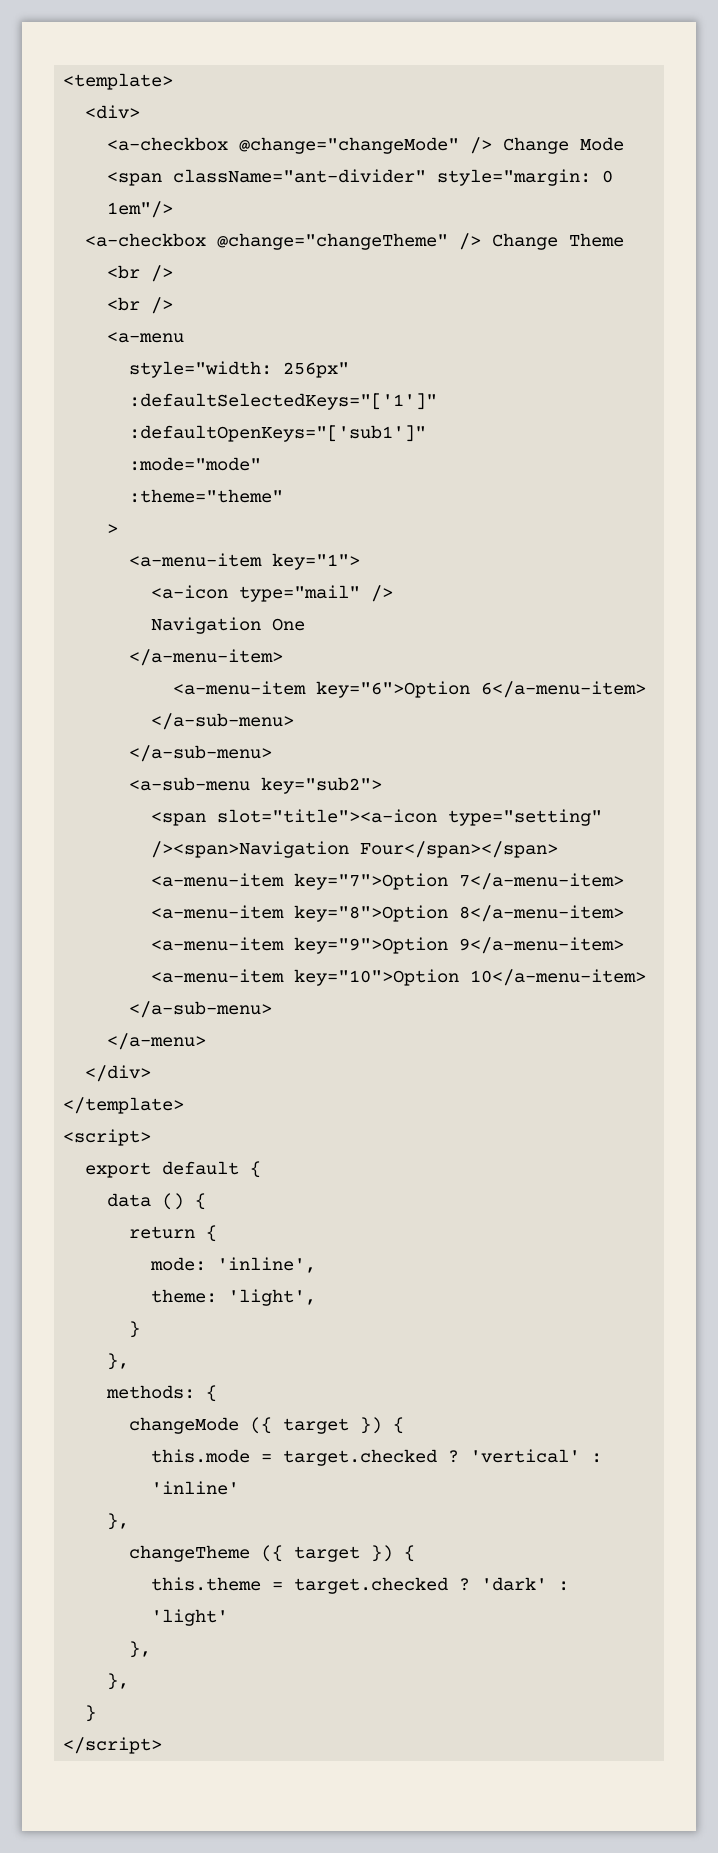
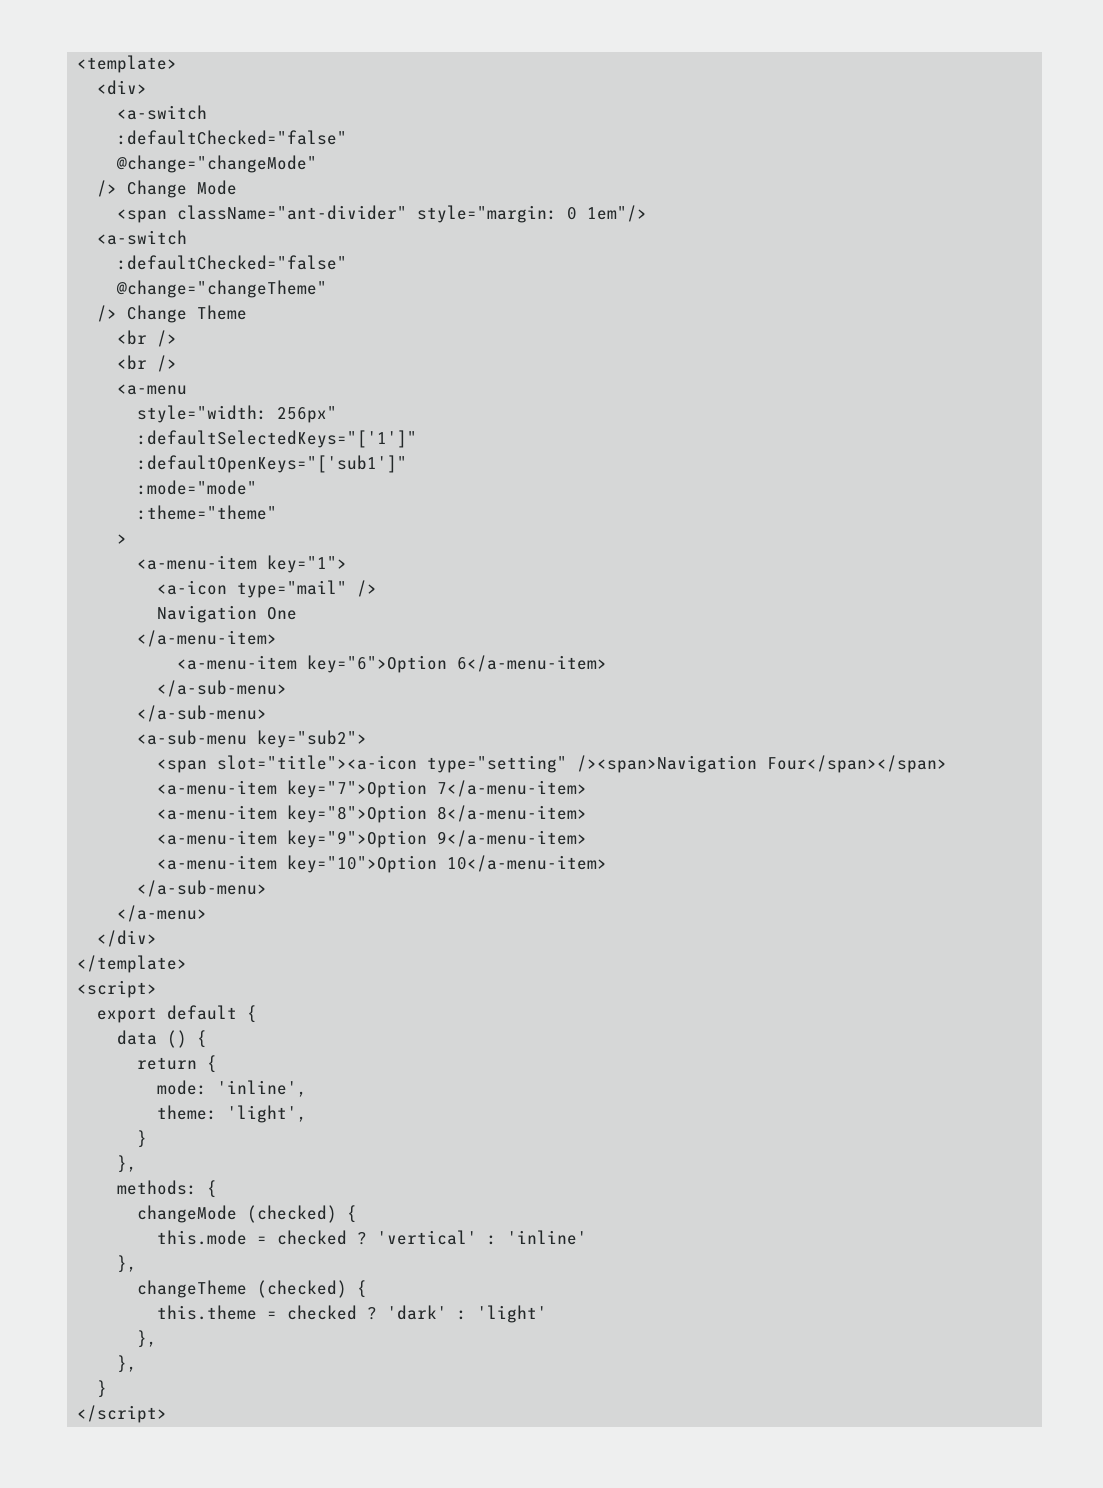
  <div>
- <a-checkbox @change="changeMode" /> Change Mode
+ <a-switch
+ :defaultChecked="false"
+ @change="changeMode"
+ /> Change Mode
  <span className="ant-divider" style="margin: 0 1em"/>
- <a-checkbox @change="changeTheme" /> Change Theme
+ <a-switch
+ :defaultChecked="false"
+ @change="changeTheme"
+ /> Change Theme
- changeMode ({ target }) {
+ changeMode (checked) {
- this.mode = target.checked ?
+ this.mode = checked ?
- changeTheme ({ target }) {
+ changeTheme (checked) {
- this.theme = target.checked ?
+ this.theme = checked ?

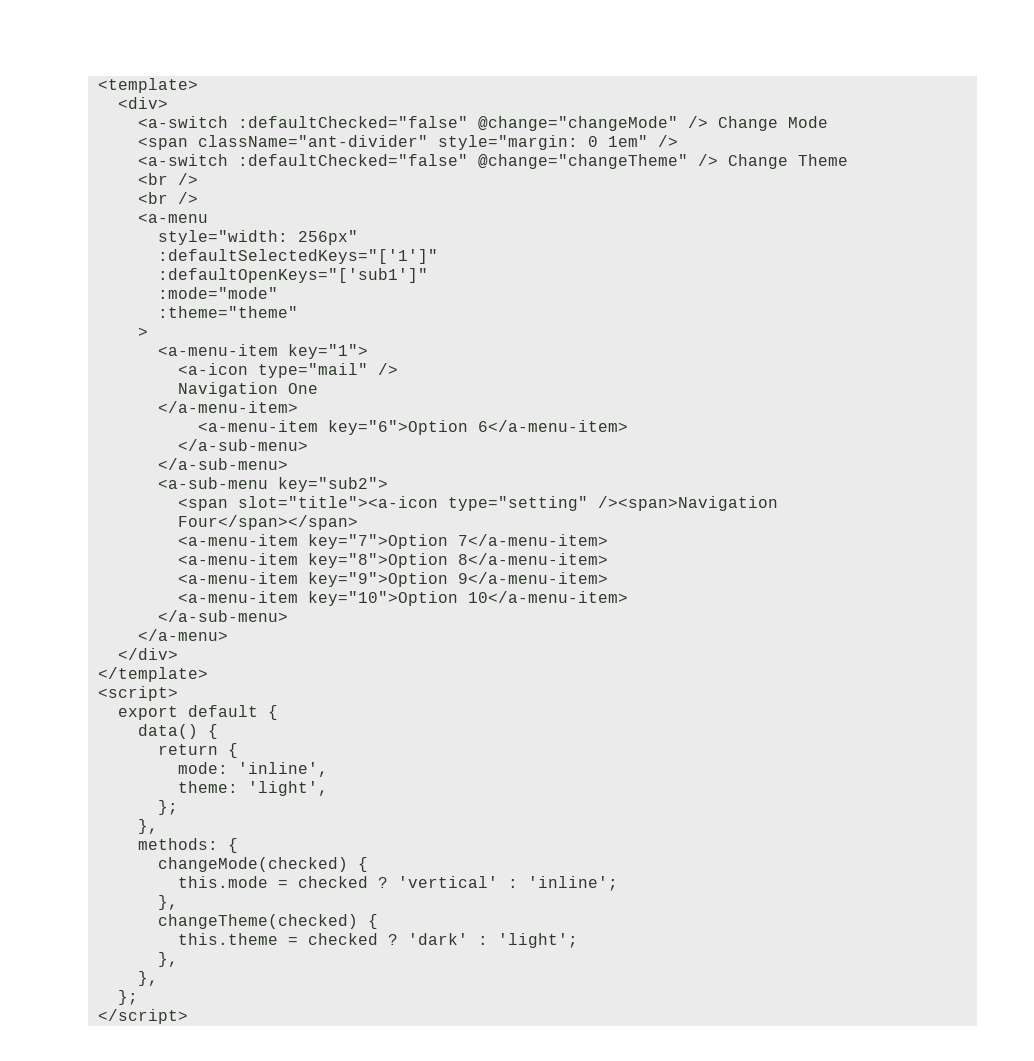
  <div>
- <a-switch
- :defaultChecked="false"
- @change="changeMode"
- /> Change Mode
+ <a-switch :defaultChecked="false" @change="changeMode" /> Change Mode
- <span className="ant-divider" style="margin: 0 1em"/>
- <a-switch
- :defaultChecked="false"
- @change="changeTheme"
- /> Change Theme
+ <span className="ant-divider" style="margin: 0 1em" />
+ <a-switch :defaultChecked="false" @change="changeTheme" /> Change Theme
- data () {
+ data() {
  theme: 'light',
- }
+ };
- changeMode (checked) {
+ changeMode(checked) {
- 'vertical' : 'inline'
+ 'vertical' : 'inline';
  },
- changeTheme (checked) {
+ changeTheme(checked) {
- 'dark' : 'light'
+ 'dark' : 'light';
  },
  },
- }
+ };

